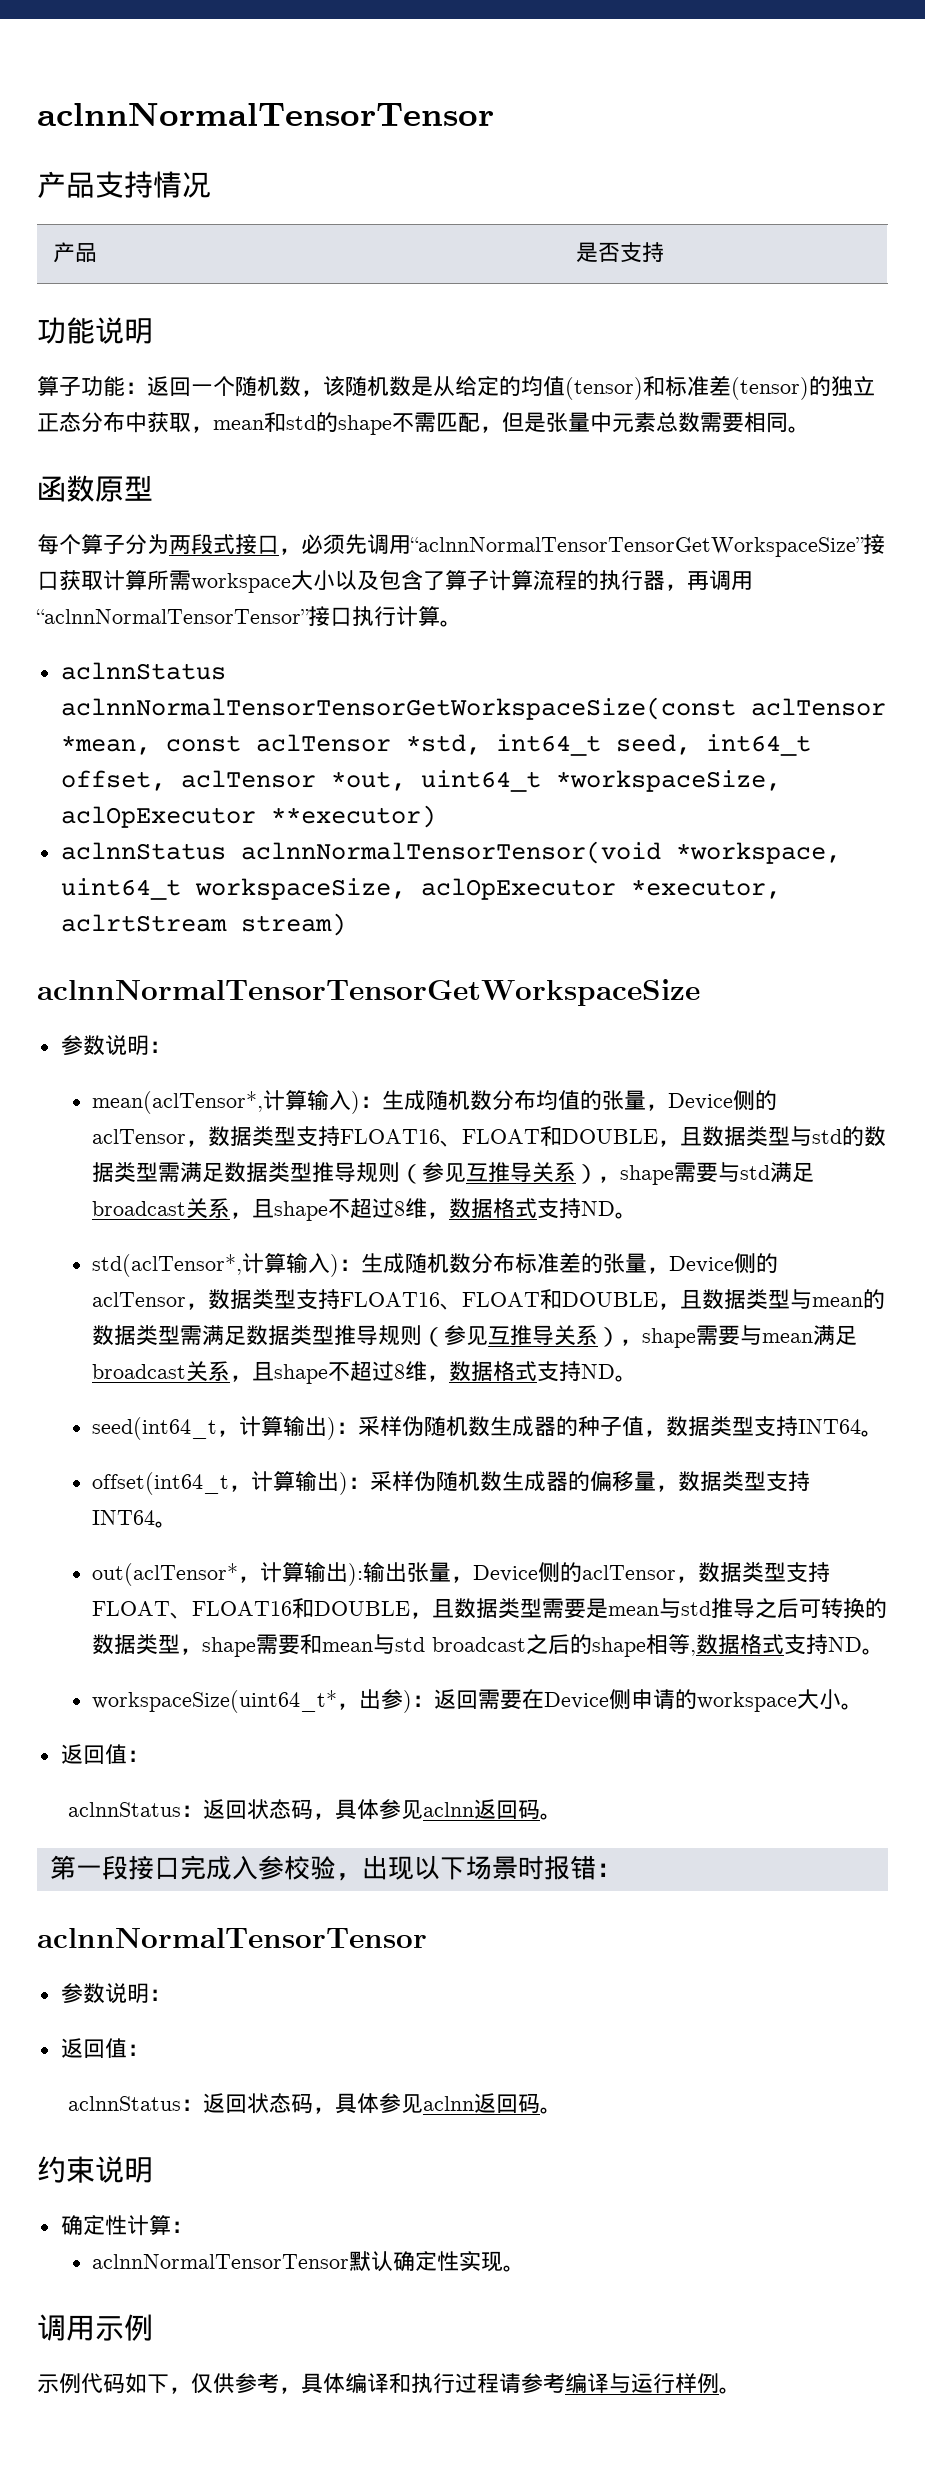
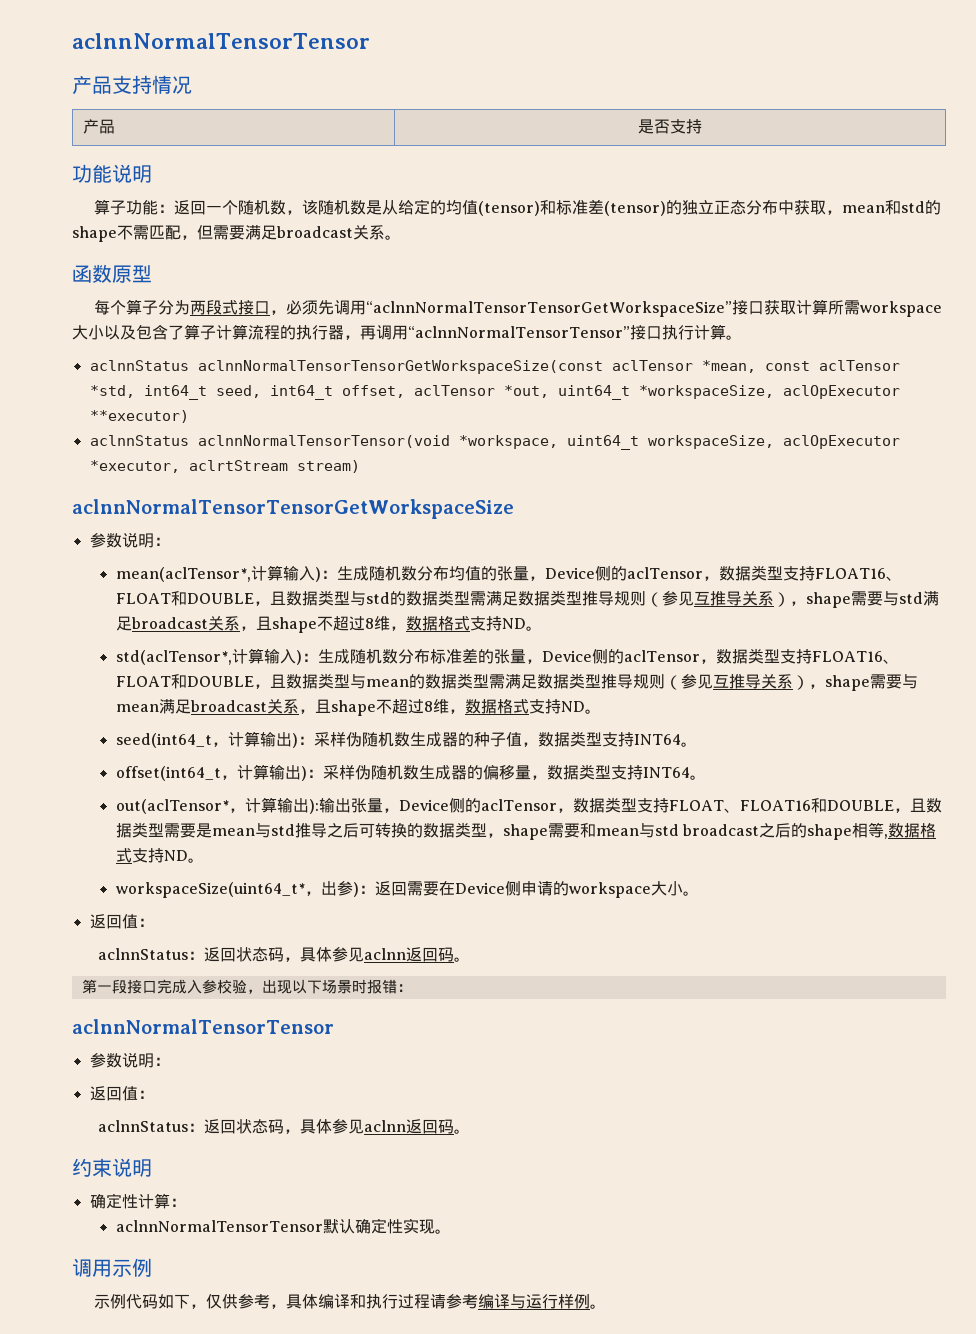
- 算子功能：返回一个随机数，该随机数是从给定的均值(tensor)和标准差(tensor)的独立正态分布中获取，mean和std的shape不需匹配，但是张量中元素总数需要相同。
+ 算子功能：返回一个随机数，该随机数是从给定的均值(tensor)和标准差(tensor)的独立正态分布中获取，mean和std的shape不需匹配，但需要满足broadcast关系。

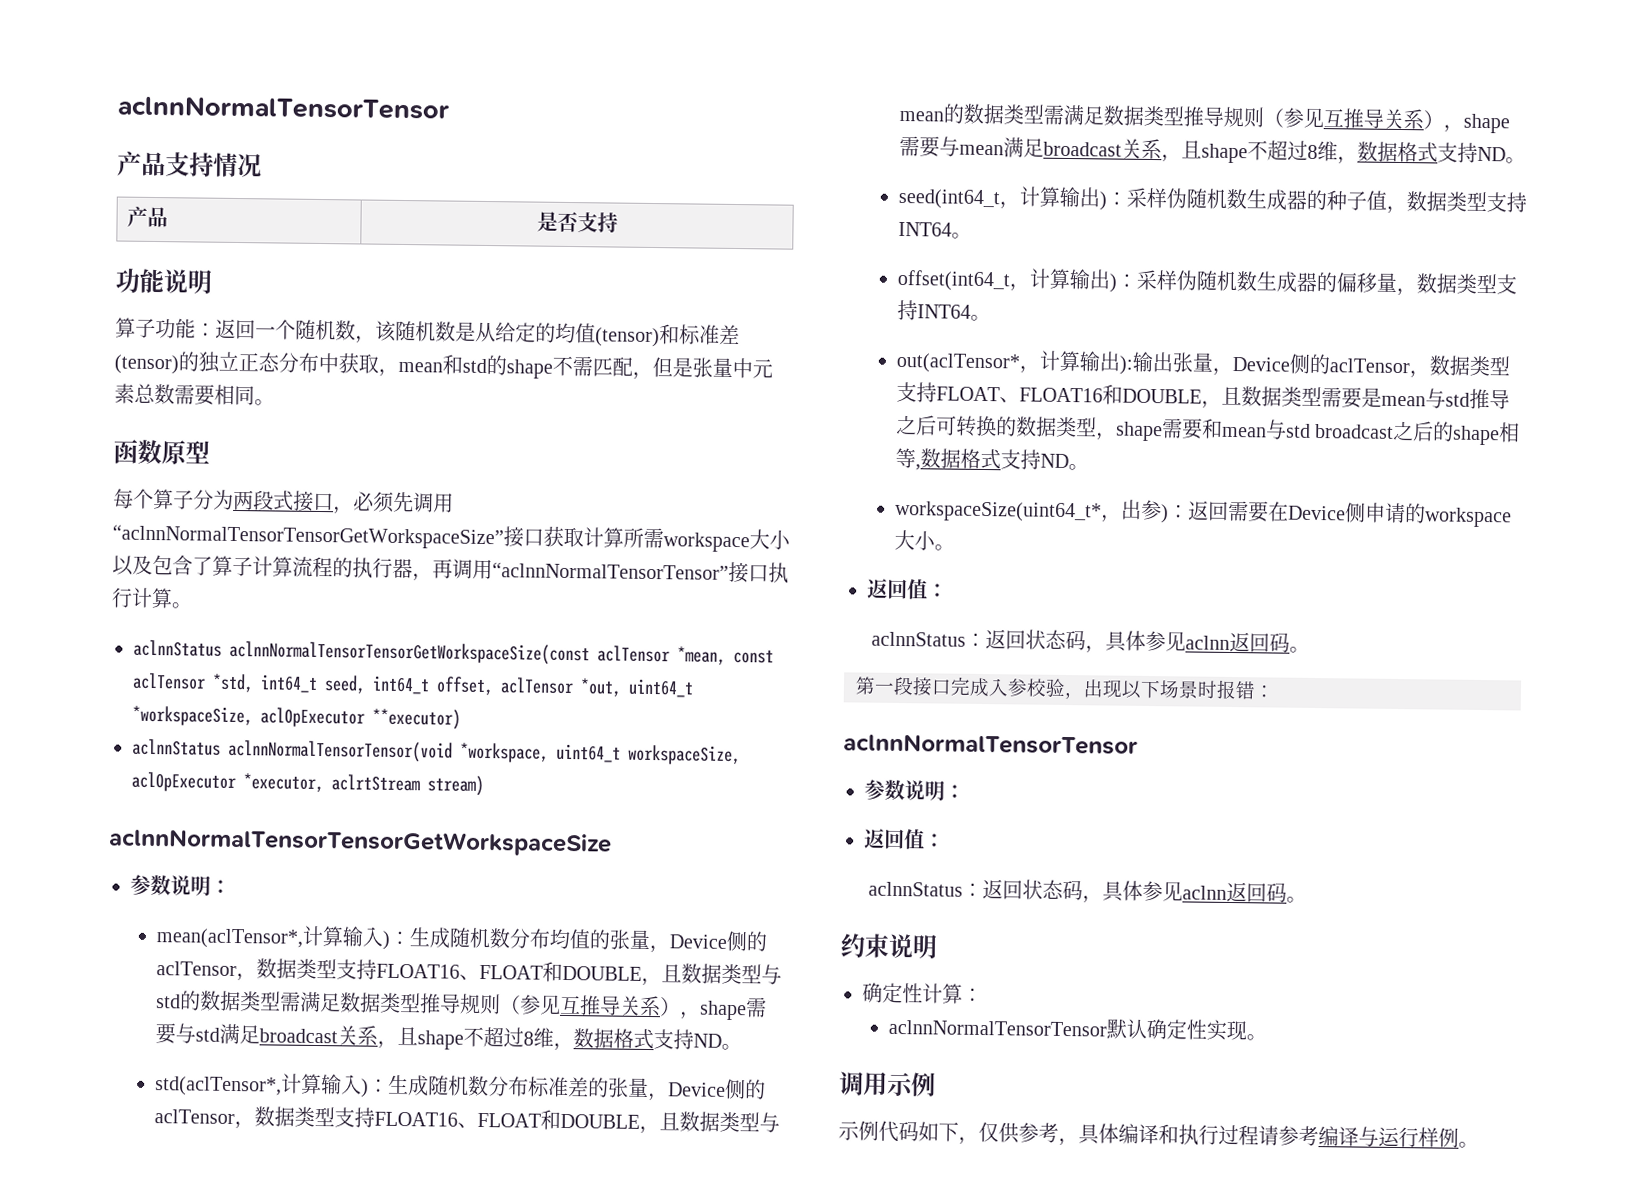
- 算子功能：返回一个随机数，该随机数是从给定的均值(tensor)和标准差(tensor)的独立正态分布中获取，mean和std的shape不需匹配，但需要满足broadcast关系。
+ 算子功能：返回一个随机数，该随机数是从给定的均值(tensor)和标准差(tensor)的独立正态分布中获取，mean和std的shape不需匹配，但是张量中元素总数需要相同。

